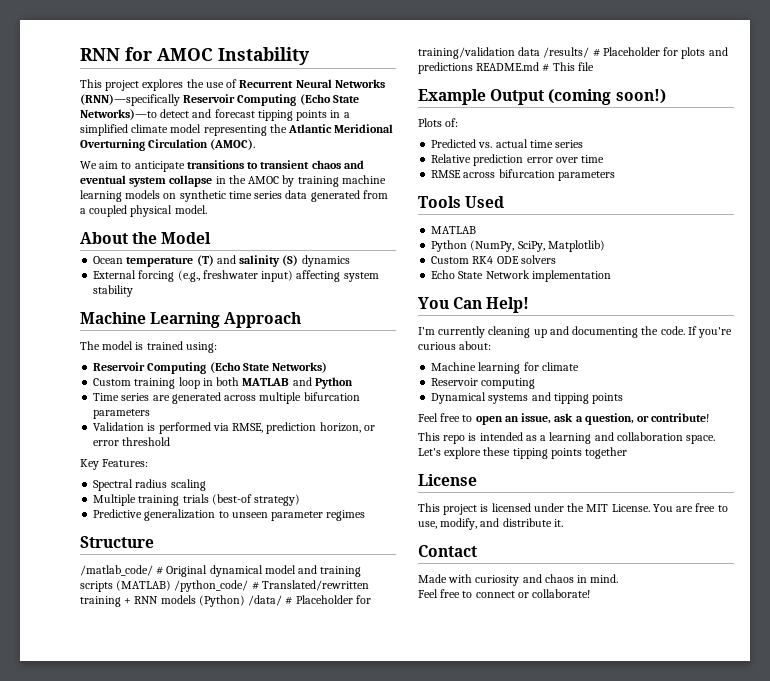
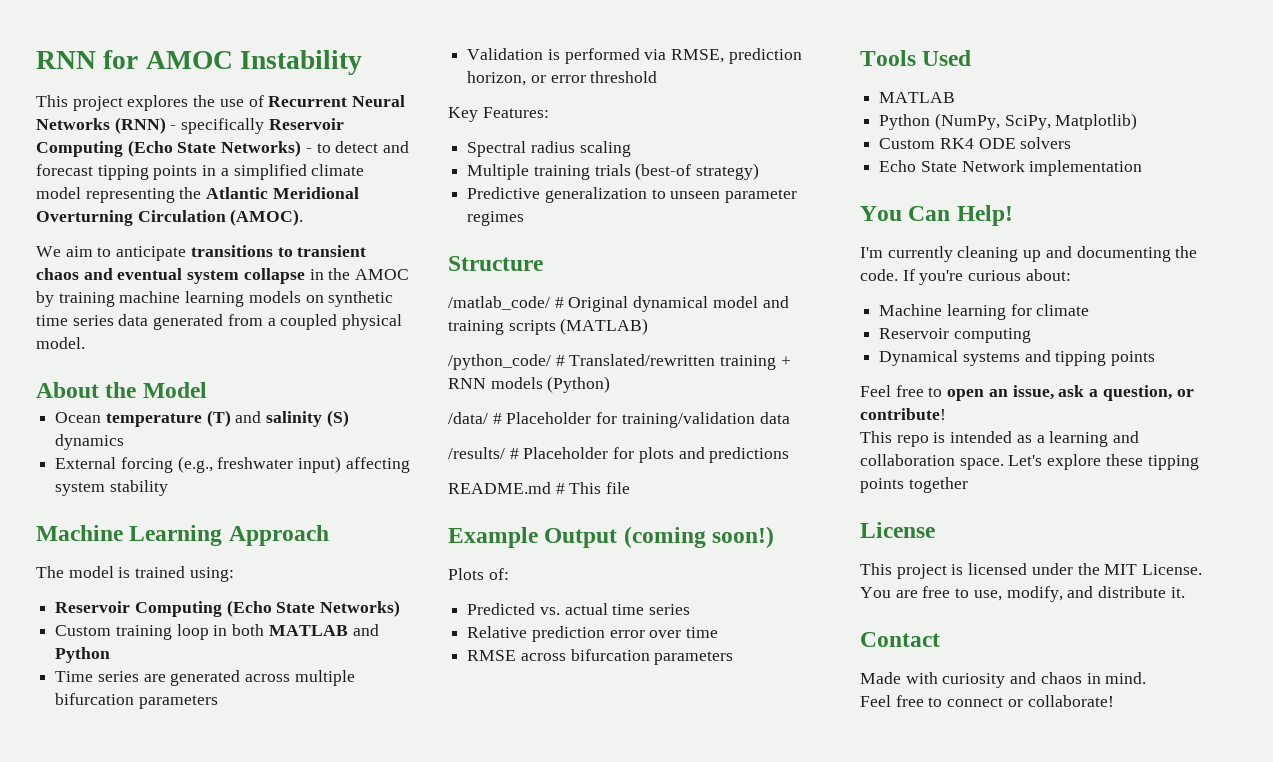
- This project explores the use of Recurrent Neural Networks (RNN)—specifically Reservoir Computing (Echo State Networks)—to detect and forecast tipping points in a simplified climate model representing the Atlantic Meridional Overturning Circulation (AMOC).
+ This project explores the use of Recurrent Neural Networks (RNN) - specifically Reservoir Computing (Echo State Networks) - to detect and forecast tipping points in a simplified climate model representing the Atlantic Meridional Overturning Circulation (AMOC).
- /matlab_code/ # Original dynamical model and training scripts (MATLAB) /python_code/ # Translated/rewritten training + RNN models (Python) /data/ # Placeholder for training/validation data /results/ # Placeholder for plots and predictions README.md # This file
+ /matlab_code/ # Original dynamical model and training scripts (MATLAB)
+ /python_code/ # Translated/rewritten training + RNN models (Python)
+ /data/ # Placeholder for training/validation data
+ /results/ # Placeholder for plots and predictions
+ README.md # This file

